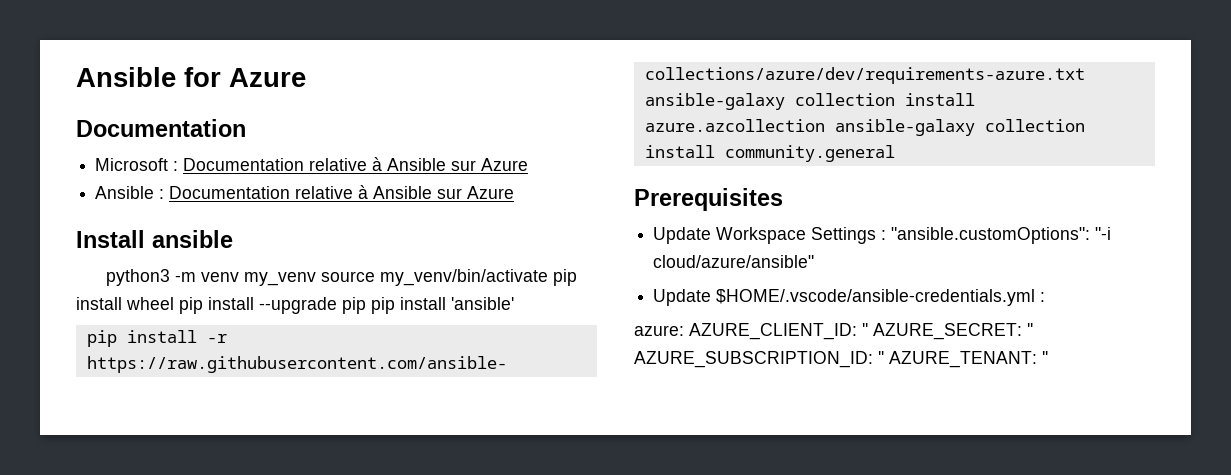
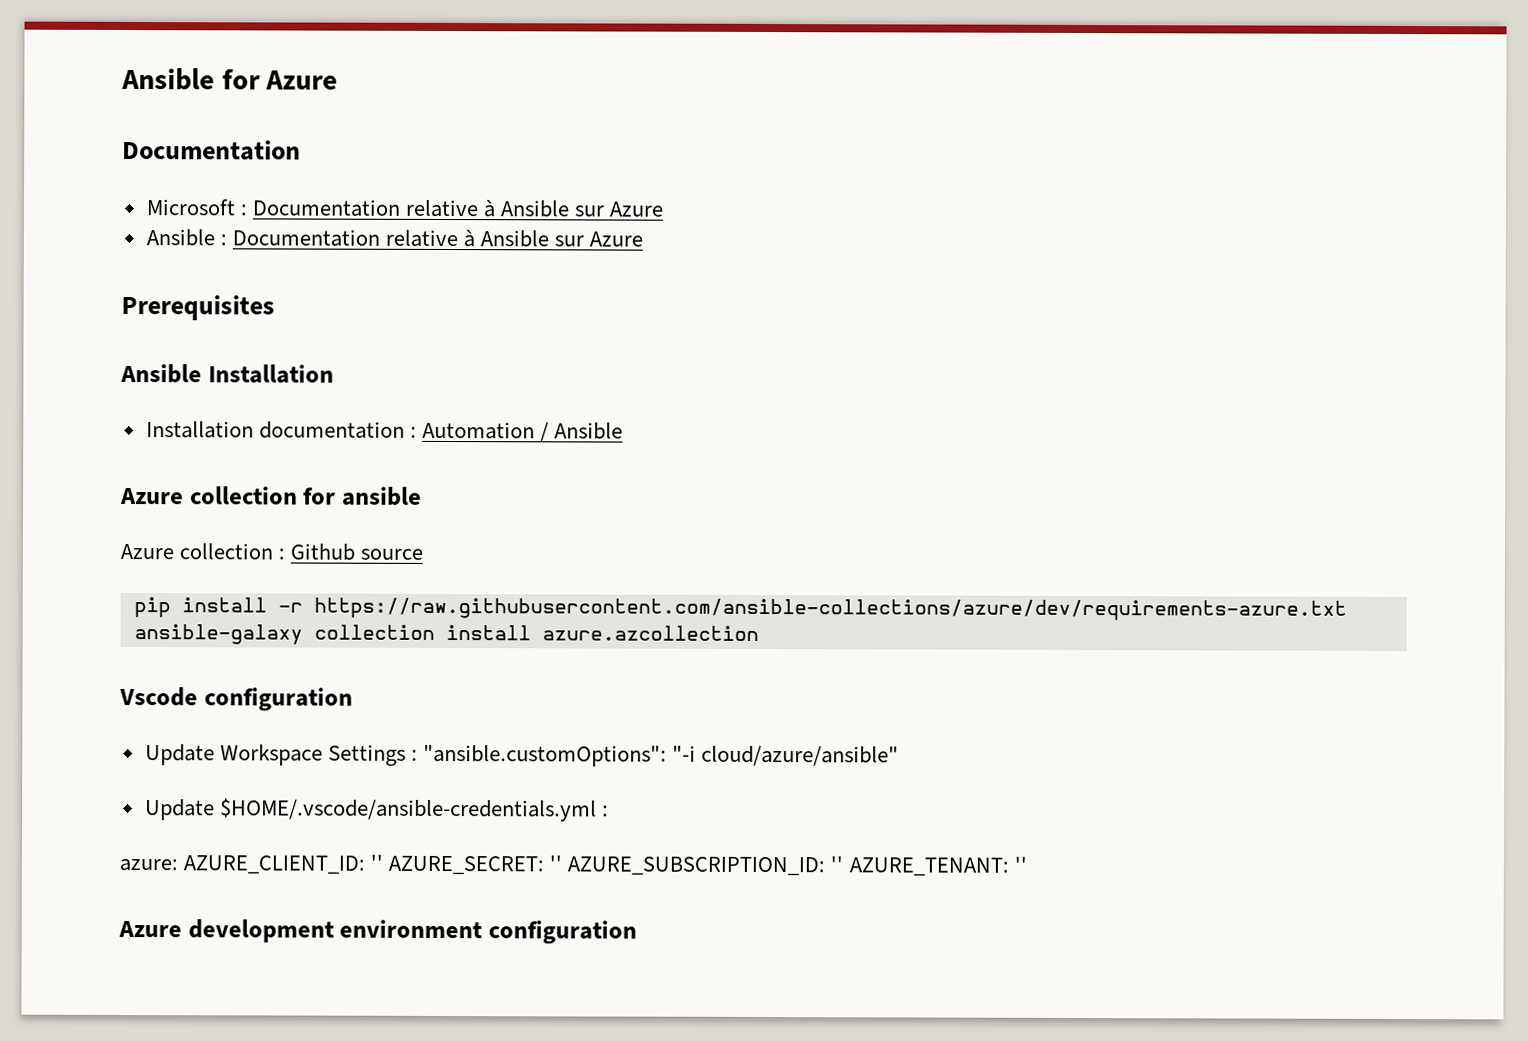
- Install ansible
- python3 -m venv my_venv source my_venv/bin/activate pip install wheel pip install --upgrade pip pip install 'ansible'
+ Prerequisites
+ Ansible Installation
+ Installation documentation : Automation / Ansible
+ Azure collection for ansible
+ Azure collection : Github source
- ansible-galaxy collection install azure.azcollection ansible-galaxy collection install community.general
- Prerequisites
+ ansible-galaxy collection install azure.azcollection
+ Vscode configuration
+ Azure development environment configuration

